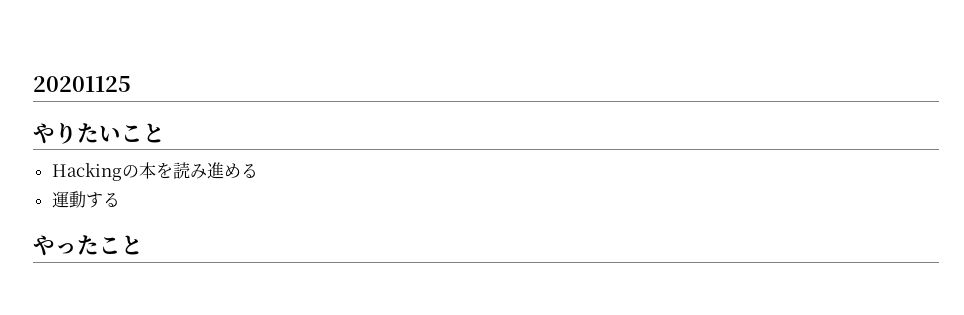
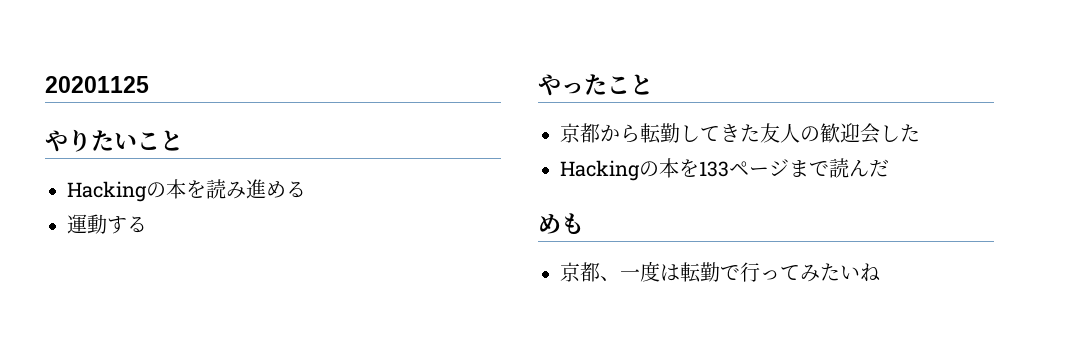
+ 京都から転勤してきた友人の歓迎会した
+ Hackingの本を133ページまで読んだ
+ めも
+ 京都、一度は転勤で行ってみたいね

